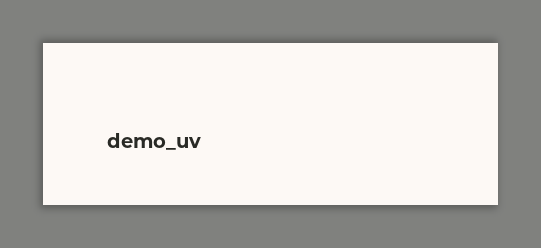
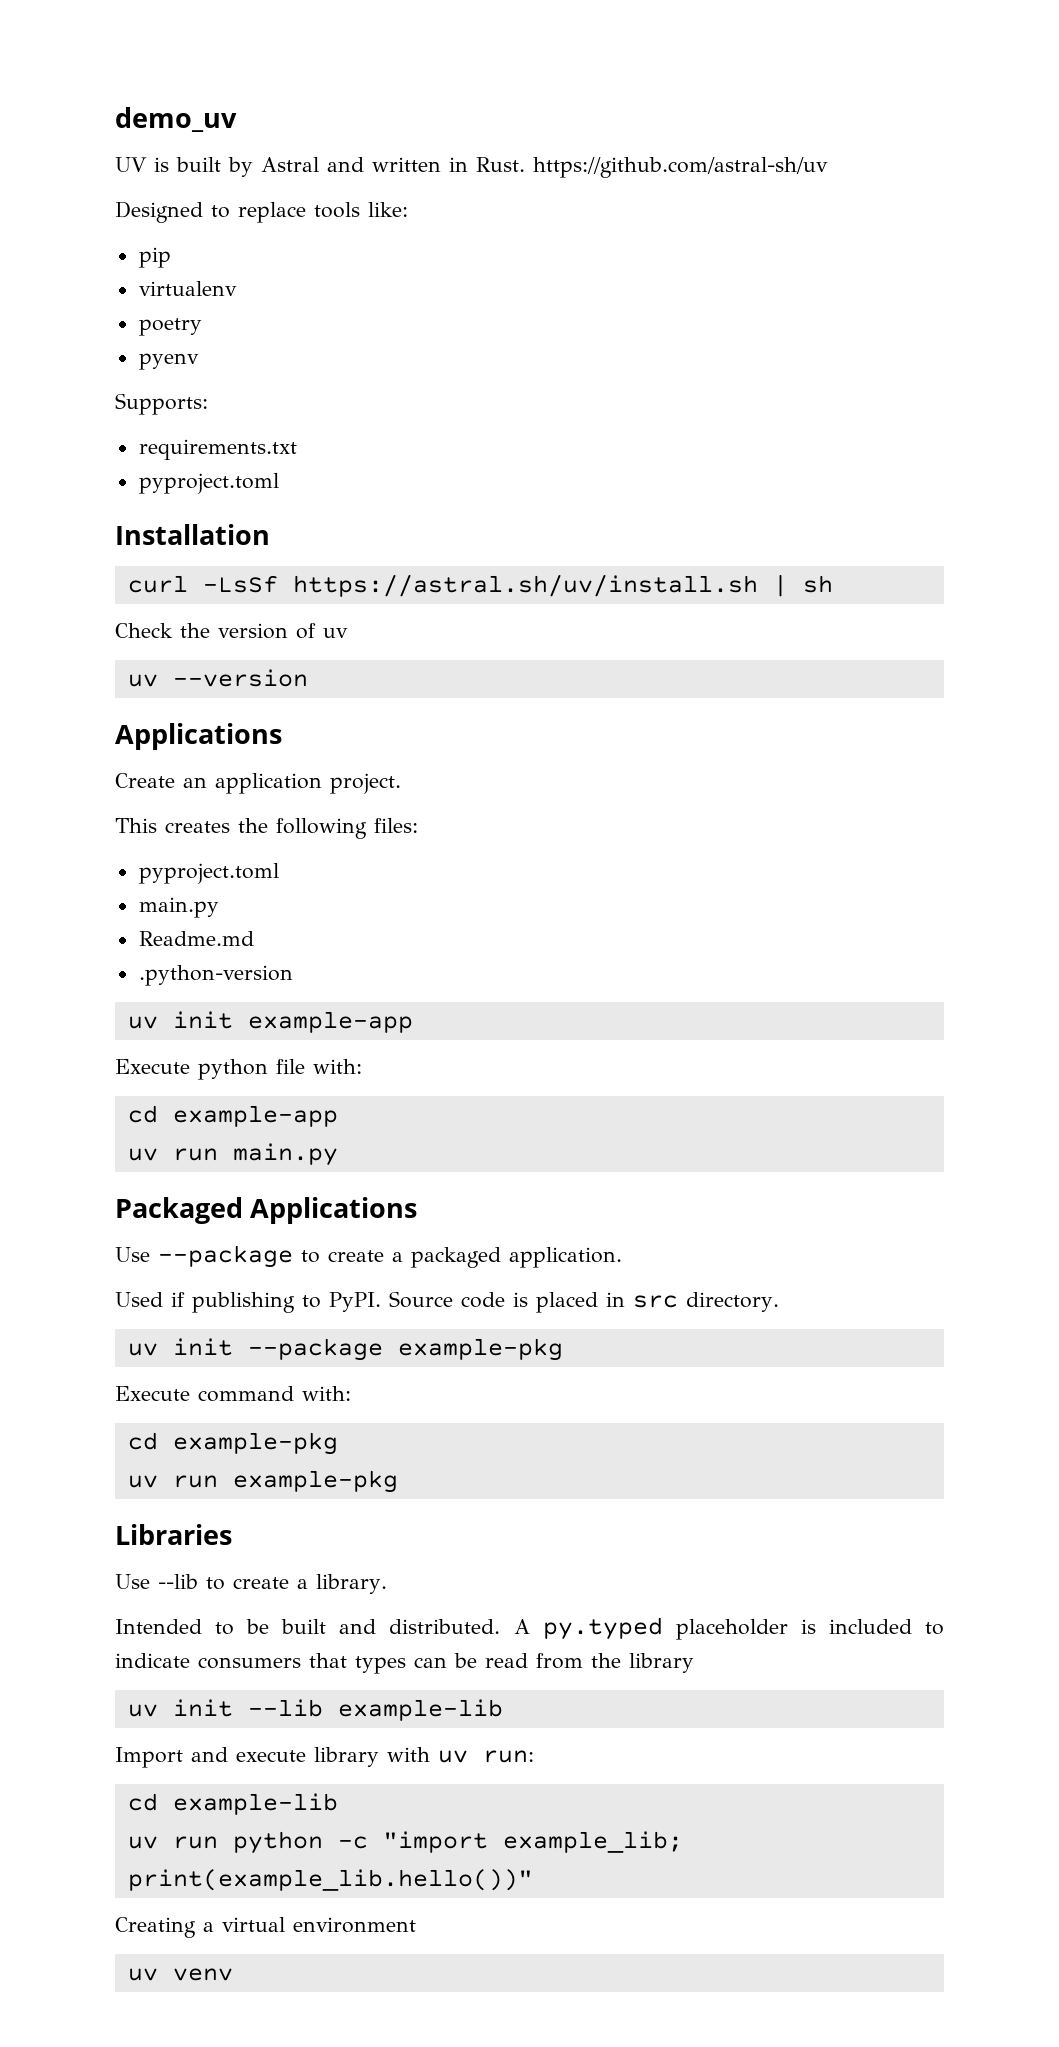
+ UV is built by Astral and written in Rust. https://github.com/astral-sh/uv
+ Designed to replace tools like:
+ pip
+ virtualenv
+ poetry
+ pyenv
+ Supports:
+ requirements.txt
+ pyproject.toml
+ Installation
+ curl -LsSf https://astral.sh/uv/install.sh | sh
+ Check the version of uv
+ uv --version
+ Applications
+ Create an application project.
+ This creates the following files:
+ pyproject.toml
+ main.py
+ Readme.md
+ .python-version
+ uv init example-app
+ Execute python file with:
+ cd example-app
+ uv run main.py
+ Packaged Applications
+ Use --package to create a packaged application.
+ Used if publishing to PyPI. Source code is placed in src directory.
+ uv init --package example-pkg
+ Execute command with:
+ cd example-pkg
+ uv run example-pkg
+ Libraries
+ Use --lib to create a library.
+ Intended to be built and distributed. A py.typed placeholder is included to indicate consumers that types can be read from the library
+ uv init --lib example-lib
+ Import and execute library with uv run:
+ cd example-lib
+ uv run python -c "import example_lib; print(example_lib.hello())"
+ Creating a virtual environment
+ uv venv

